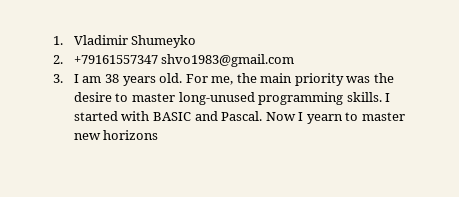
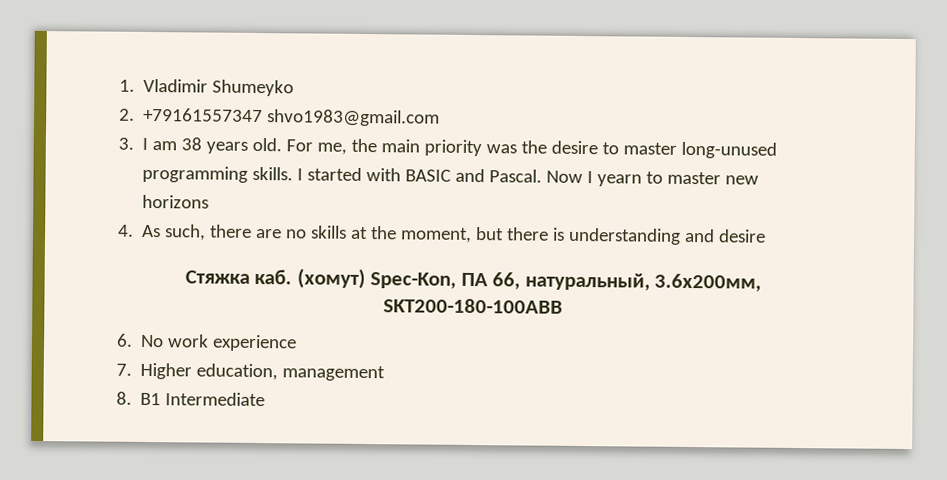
+ 4. As such, there are no skills at the moment, but there is understanding and desire
+ Cтяжка каб. (хомут) Spec-Kon, ПА 66, натуральный, 3.6х200мм, SKT200-180-100ABB
+ 6. No work experience
+ 7. Higher education, management
+ 8. B1 Intermediate

